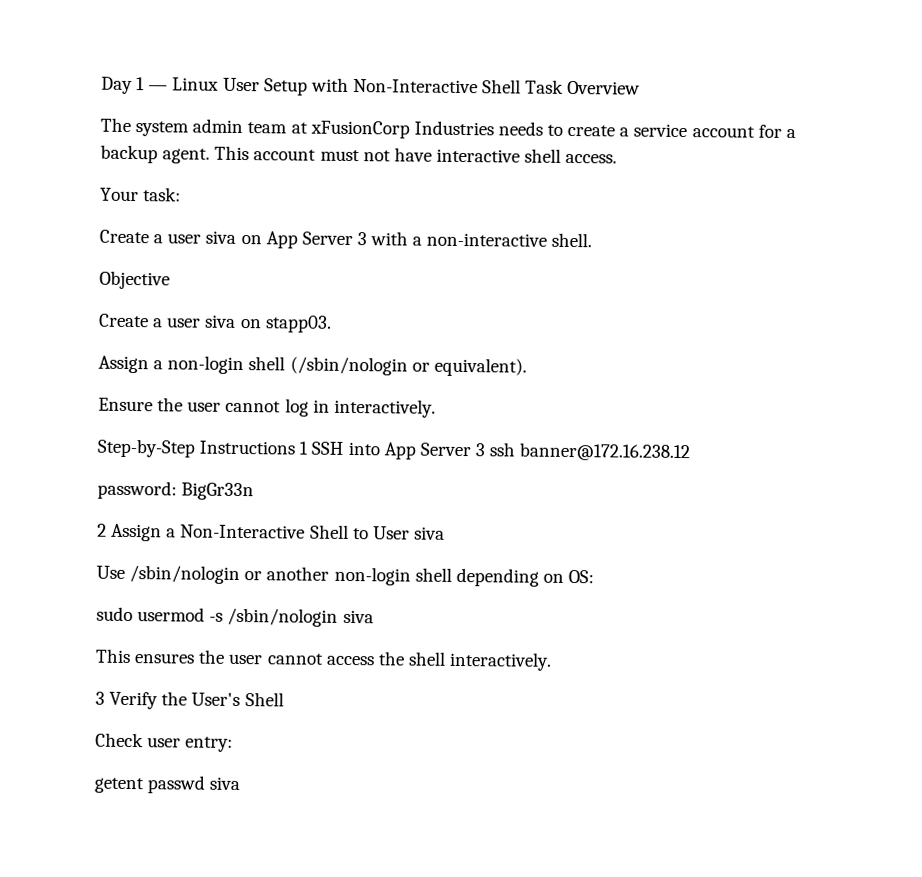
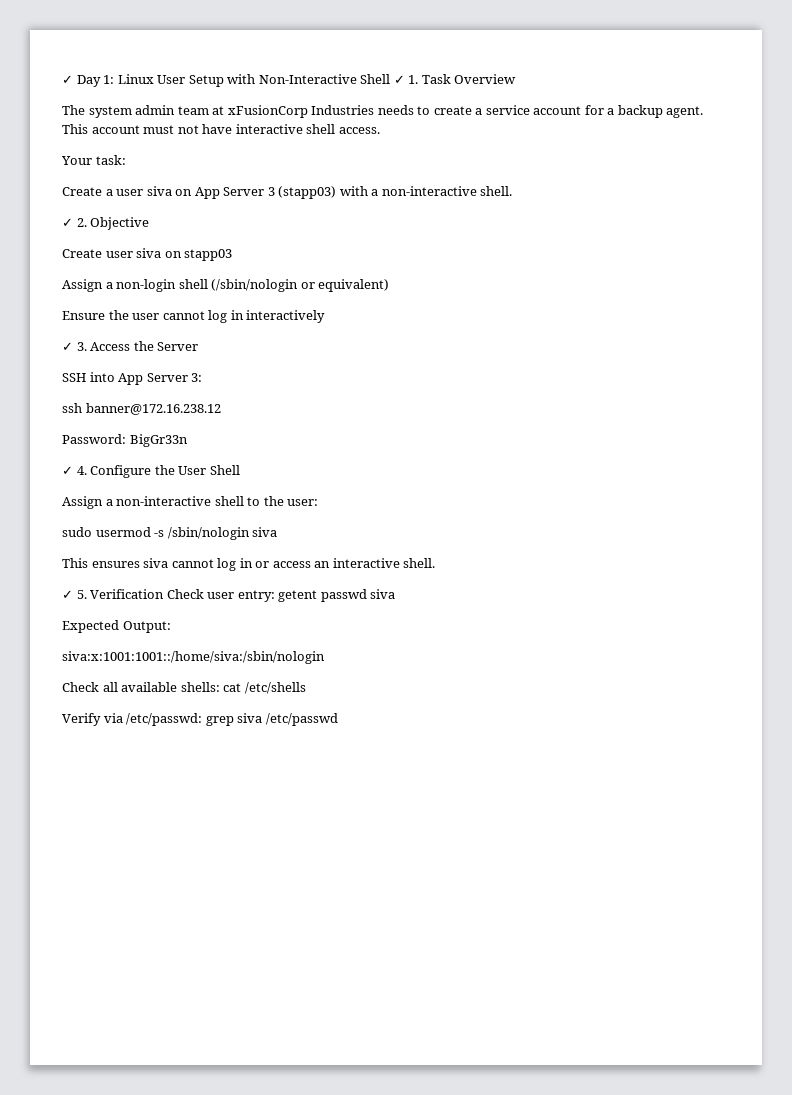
- Day 1 — Linux User Setup with Non-Interactive Shell Task Overview
+ ✓ Day 1: Linux User Setup with Non-Interactive Shell ✓ 1. Task Overview
- Create a user siva on App Server 3 with a non-interactive shell.
+ Create a user siva on App Server 3 (stapp03) with a non-interactive shell.
- Objective
+ ✓ 2. Objective
- Create a user siva on stapp03.
+ Create user siva on stapp03
- Assign a non-login shell (/sbin/nologin or equivalent).
+ Assign a non-login shell (/sbin/nologin or equivalent)
- Ensure the user cannot log in interactively.
- Step-by-Step Instructions 1 SSH into App Server 3 ssh banner@172.16.238.12
+ Ensure the user cannot log in interactively
+ ✓ 3. Access the Server
+ SSH into App Server 3:
+ ssh banner@172.16.238.12
- password: BigGr33n
+ Password: BigGr33n
- 2 Assign a Non-Interactive Shell to User siva
- Use /sbin/nologin or another non-login shell depending on OS:
+ ✓ 4. Configure the User Shell
+ Assign a non-interactive shell to the user:
- This ensures the user cannot access the shell interactively.
- 3 Verify the User's Shell
- Check user entry:
- getent passwd siva
+ This ensures siva cannot log in or access an interactive shell.
+ ✓ 5. Verification Check user entry: getent passwd siva
+ Expected Output:
+ siva:x:1001:1001::/home/siva:/sbin/nologin
+ Check all available shells: cat /etc/shells
+ Verify via /etc/passwd: grep siva /etc/passwd

